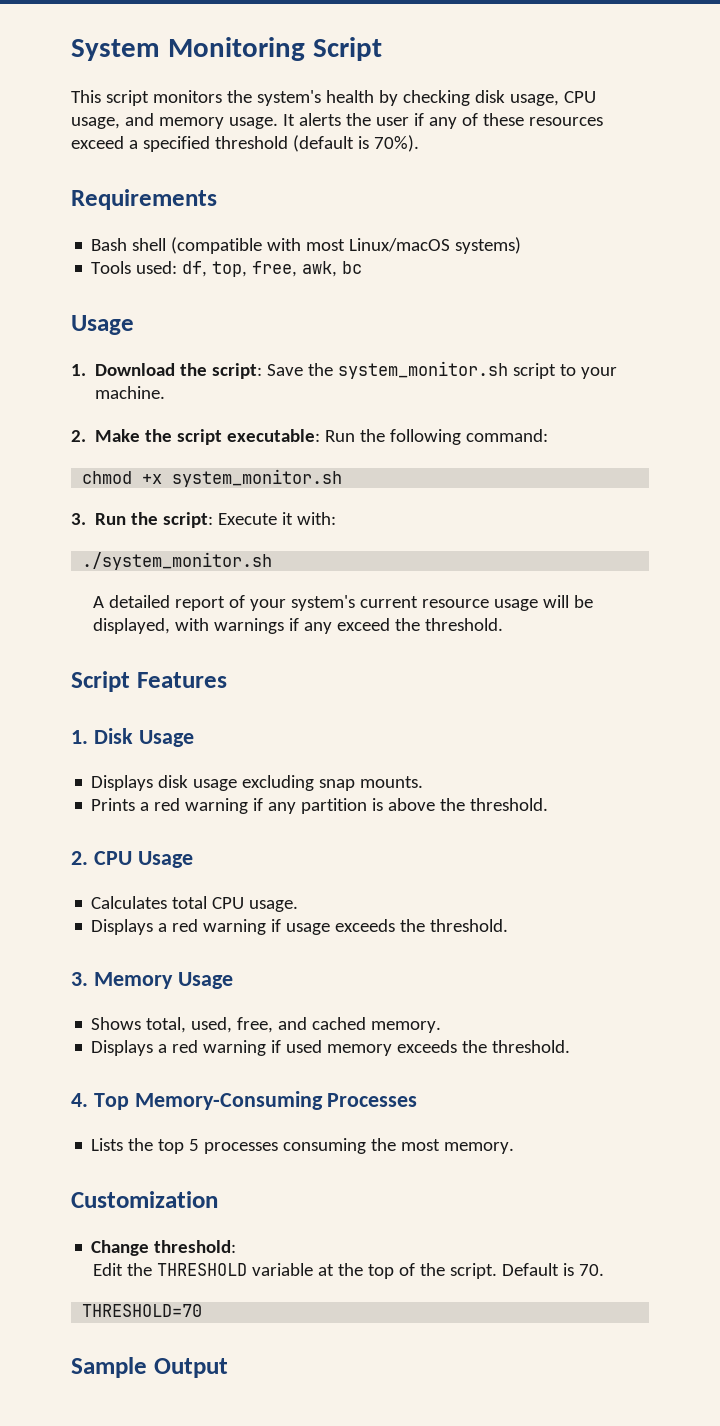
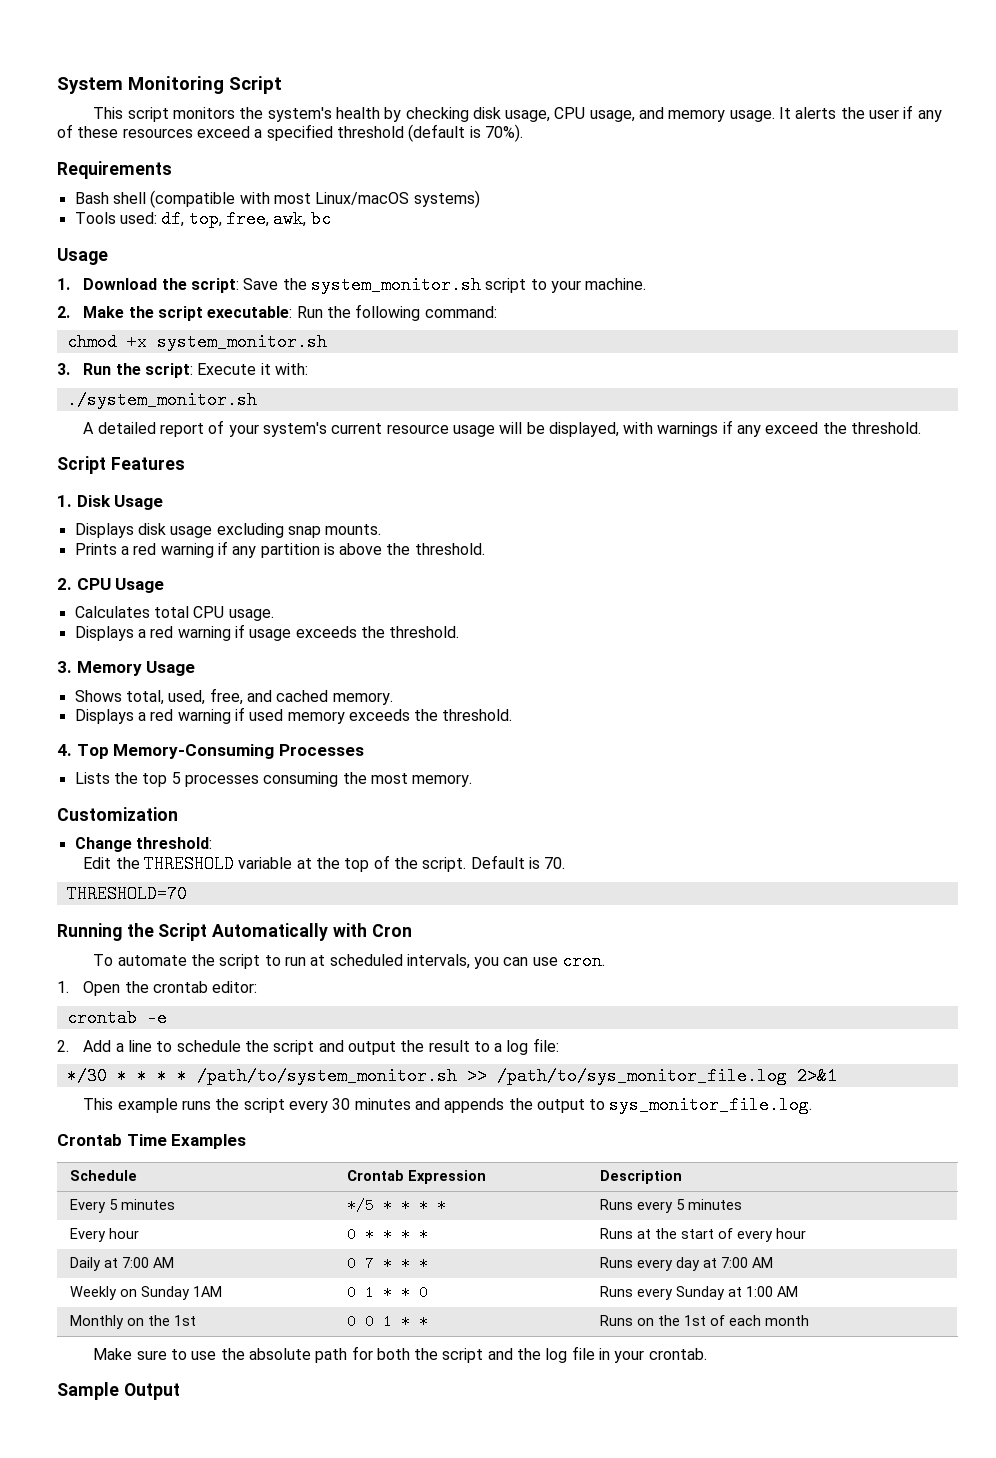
+ Running the Script Automatically with Cron
+ To automate the script to run at scheduled intervals, you can use cron.
+ 1. Open the crontab editor:
+ crontab -e
+ 2. Add a line to schedule the script and output the result to a log file:
+ */30 * * * * /path/to/system_monitor.sh >> /path/to/sys_monitor_file.log 2>&1
+ This example runs the script every 30 minutes and appends the output to sys_monitor_file.log.
+ Crontab Time Examples
+ Schedule | Crontab Expression | Description
+ Every 5 minutes | */5 * * * * | Runs every 5 minutes
+ Every hour | 0 * * * * | Runs at the start of every hour
+ Daily at 7:00 AM | 0 7 * * * | Runs every day at 7:00 AM
+ Weekly on Sunday 1AM | 0 1 * * 0 | Runs every Sunday at 1:00 AM
+ Monthly on the 1st | 0 0 1 * * | Runs on the 1st of each month
+ Make sure to use the absolute path for both the script and the log file in your crontab.

